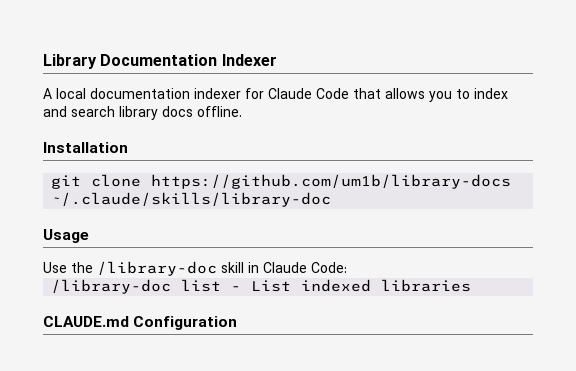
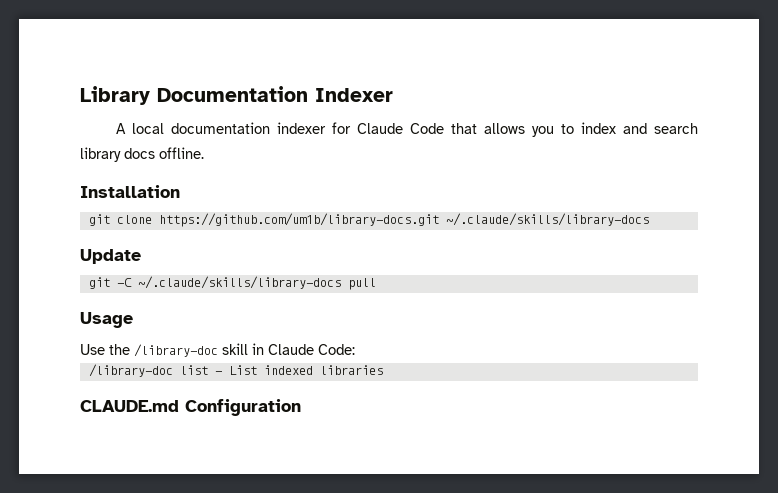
- git clone https://github.com/um1b/library-docs ~/.claude/skills/library-doc
+ git clone https://github.com/um1b/library-docs.git ~/.claude/skills/library-docs
+ Update
+ git -C ~/.claude/skills/library-docs pull

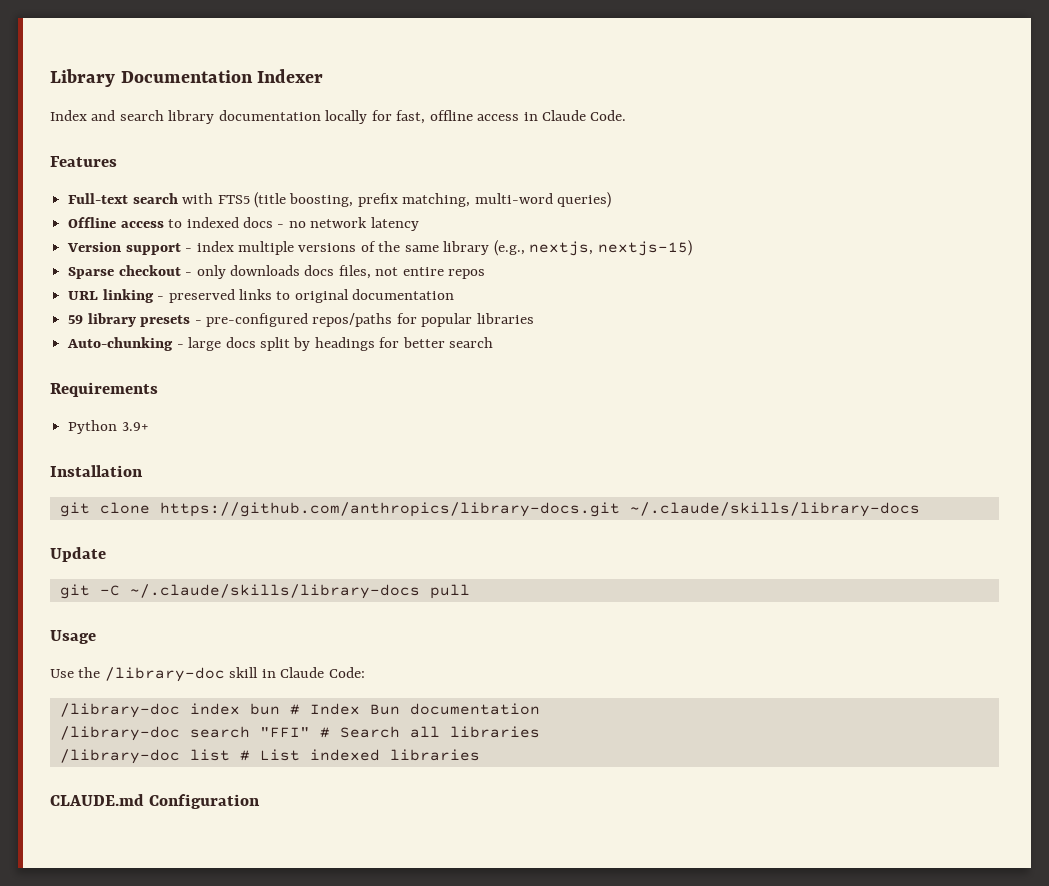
- A local documentation indexer for Claude Code that allows you to index and search library docs offline.
+ Index and search library documentation locally for fast, offline access in Claude Code.
+ Features
+ Full-text search with FTS5 (title boosting, prefix matching, multi-word queries)
+ Offline access to indexed docs - no network latency
+ Version support - index multiple versions of the same library (e.g., nextjs, nextjs-15)
+ Sparse checkout - only downloads docs files, not entire repos
+ URL linking - preserved links to original documentation
+ 59 library presets - pre-configured repos/paths for popular libraries
+ Auto-chunking - large docs split by headings for better search
+ Requirements
+ Python 3.9+
- git clone https://github.com/um1b/library-docs.git ~/.claude/skills/library-docs
+ git clone https://github.com/anthropics/library-docs.git ~/.claude/skills/library-docs
+ /library-doc index bun # Index Bun documentation
+ /library-doc search "FFI" # Search all libraries
- /library-doc list - List indexed libraries
+ /library-doc list # List indexed libraries

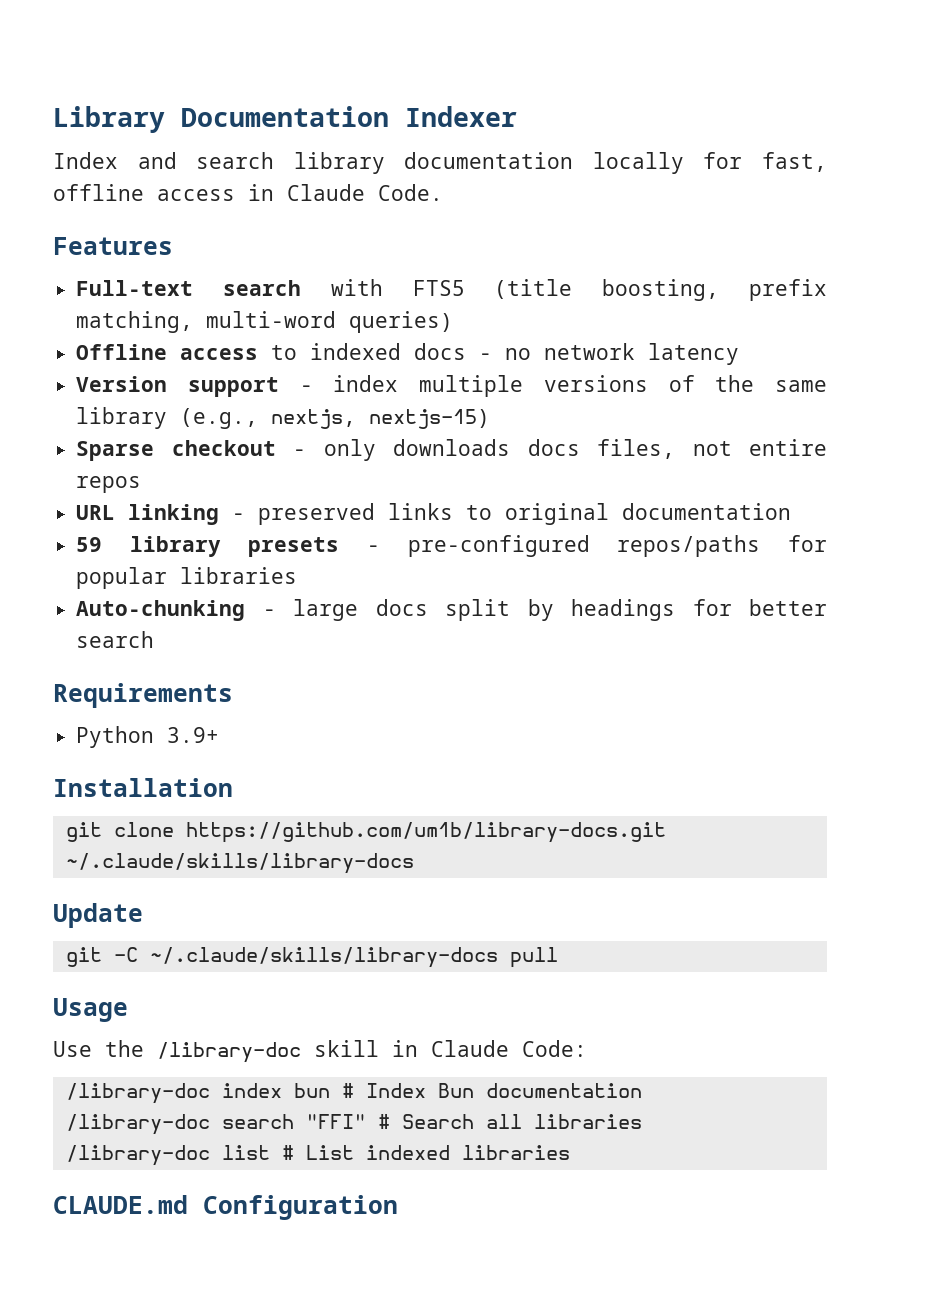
- git clone https://github.com/anthropics/library-docs.git ~/.claude/skills/library-docs
+ git clone https://github.com/um1b/library-docs.git ~/.claude/skills/library-docs

